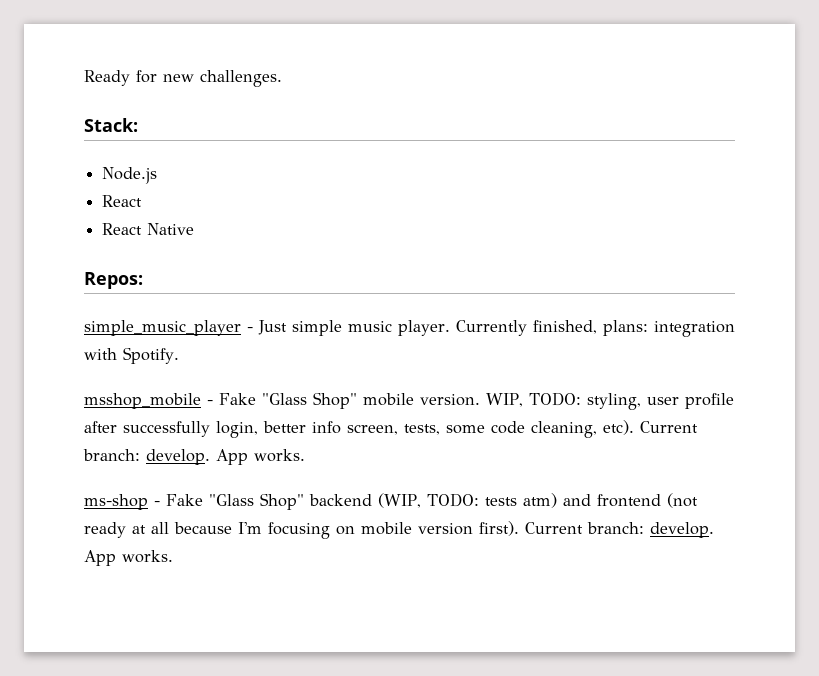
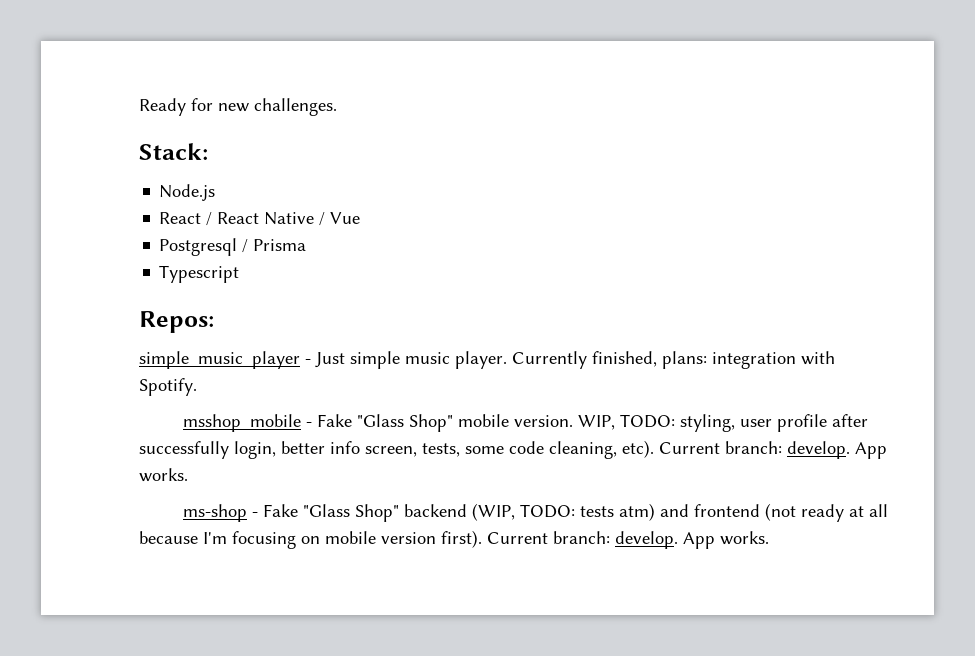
  Node.js
- React
- React Native
+ React / React Native / Vue
+ Postgresql / Prisma
+ Typescript

